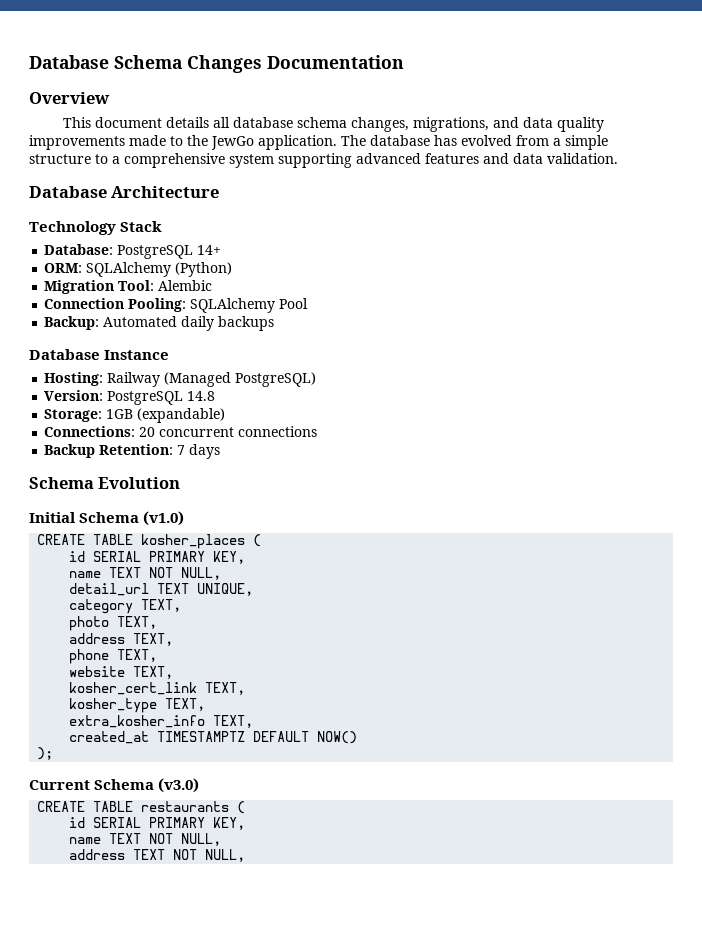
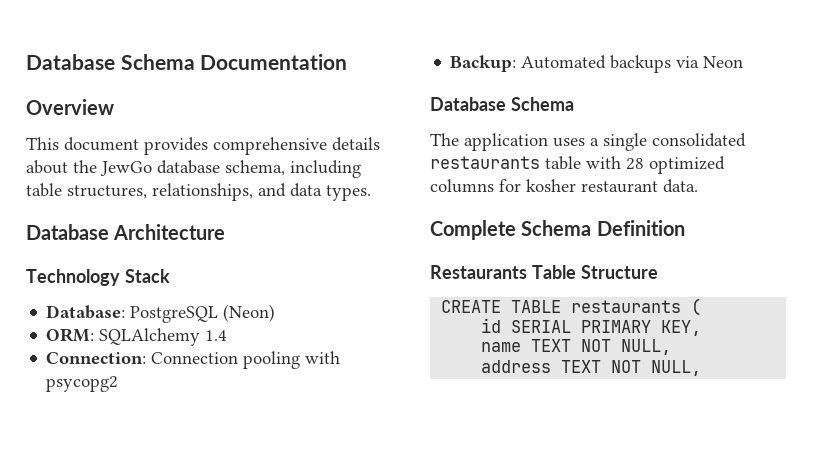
- Database Schema Changes Documentation
+ Database Schema Documentation
- This document details all database schema changes, migrations, and data quality improvements made to the JewGo application. The database has evolved from a simple structure to a comprehensive system supporting advanced features and data validation.
+ This document provides comprehensive details about the JewGo database schema, including table structures, relationships, and data types.
- Database: PostgreSQL 14+
+ Database: PostgreSQL (Neon)
- ORM: SQLAlchemy (Python)
- Migration Tool: Alembic
- Connection Pooling: SQLAlchemy Pool
+ ORM: SQLAlchemy 1.4
+ Connection: Connection pooling with psycopg2
- Backup: Automated daily backups
- Database Instance
- Hosting: Railway (Managed PostgreSQL)
- Version: PostgreSQL 14.8
- Storage: 1GB (expandable)
- Connections: 20 concurrent connections
- Backup Retention: 7 days
- Schema Evolution
- Initial Schema (v1.0)
- CREATE TABLE kosher_places (
- id SERIAL PRIMARY KEY,
- name TEXT NOT NULL,
- detail_url TEXT UNIQUE,
- category TEXT,
- photo TEXT,
- address TEXT,
- phone TEXT,
- website TEXT,
- kosher_cert_link TEXT,
- kosher_type TEXT,
- extra_kosher_info TEXT,
- created_at TIMESTAMPTZ DEFAULT NOW()
- );
- Current Schema (v3.0)
+ Backup: Automated backups via Neon
+ Database Schema
+ The application uses a single consolidated restaurants table with 28 optimized columns for kosher restaurant data.
+ Complete Schema Definition
+ Restaurants Table Structure

